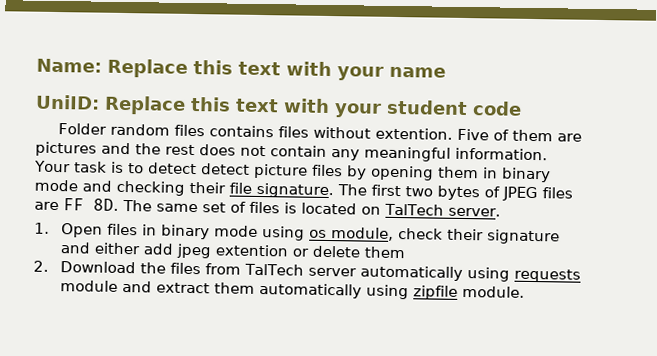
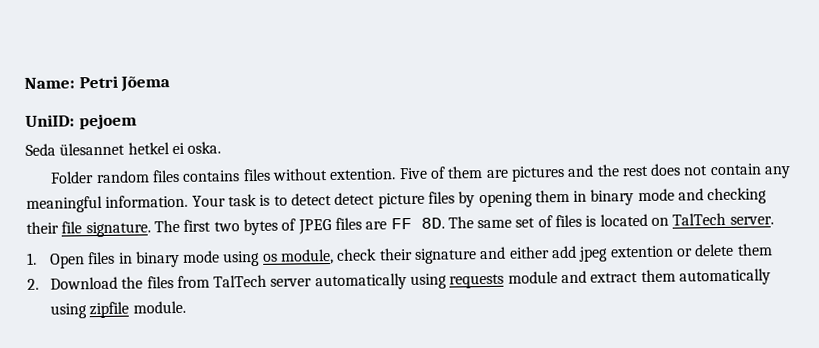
- Name: Replace this text with your name
- UniID: Replace this text with your student code
+ Name: Petri Jõema
+ UniID: pejoem
+ Seda ülesannet hetkel ei oska.

